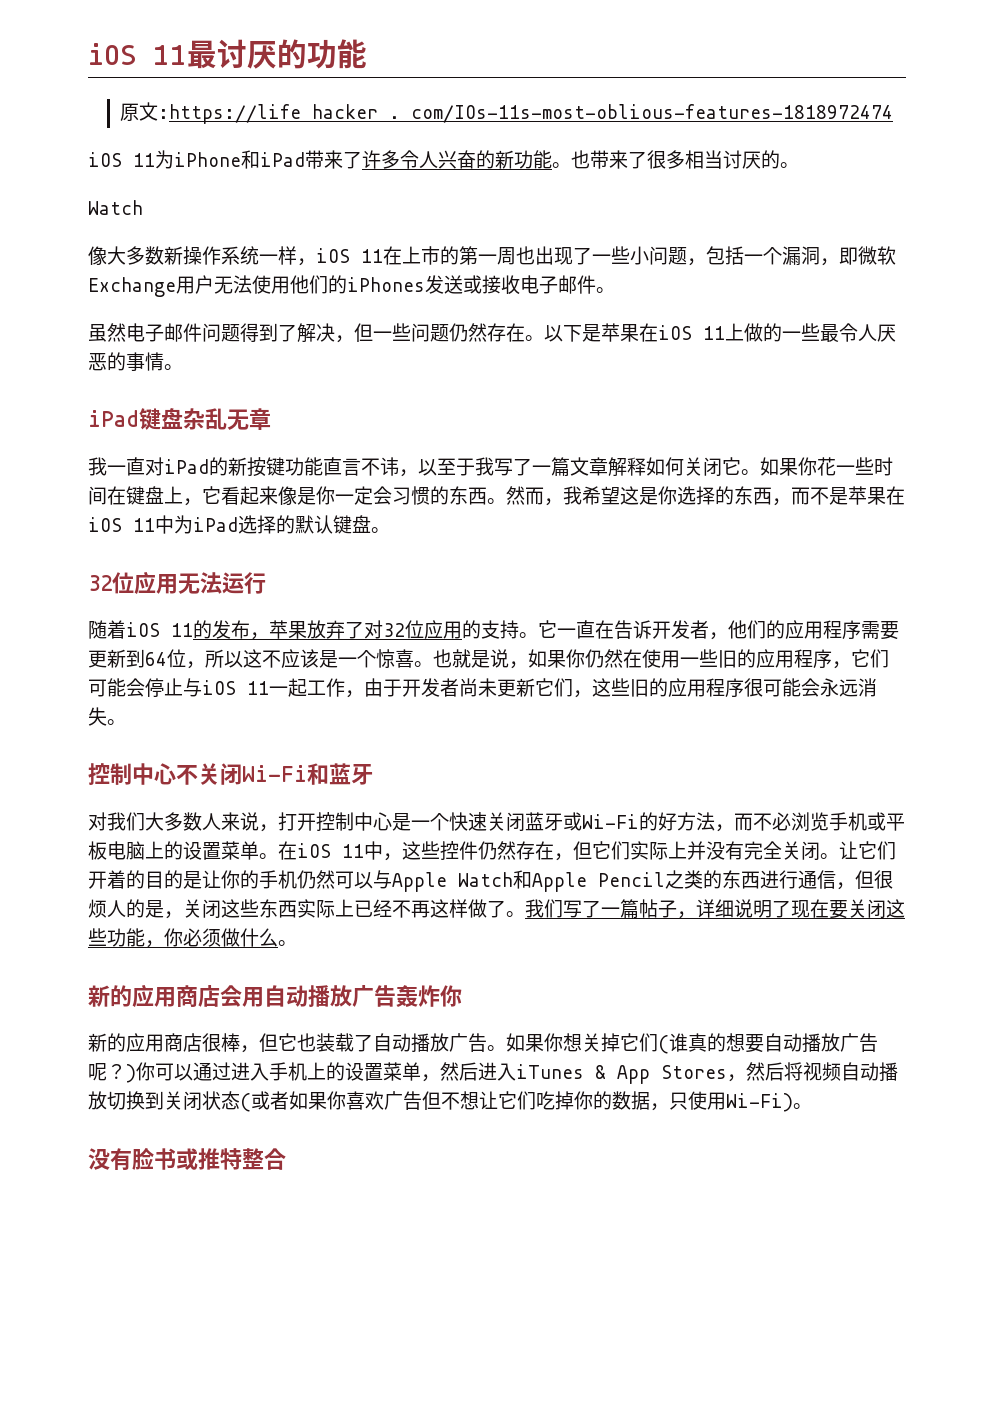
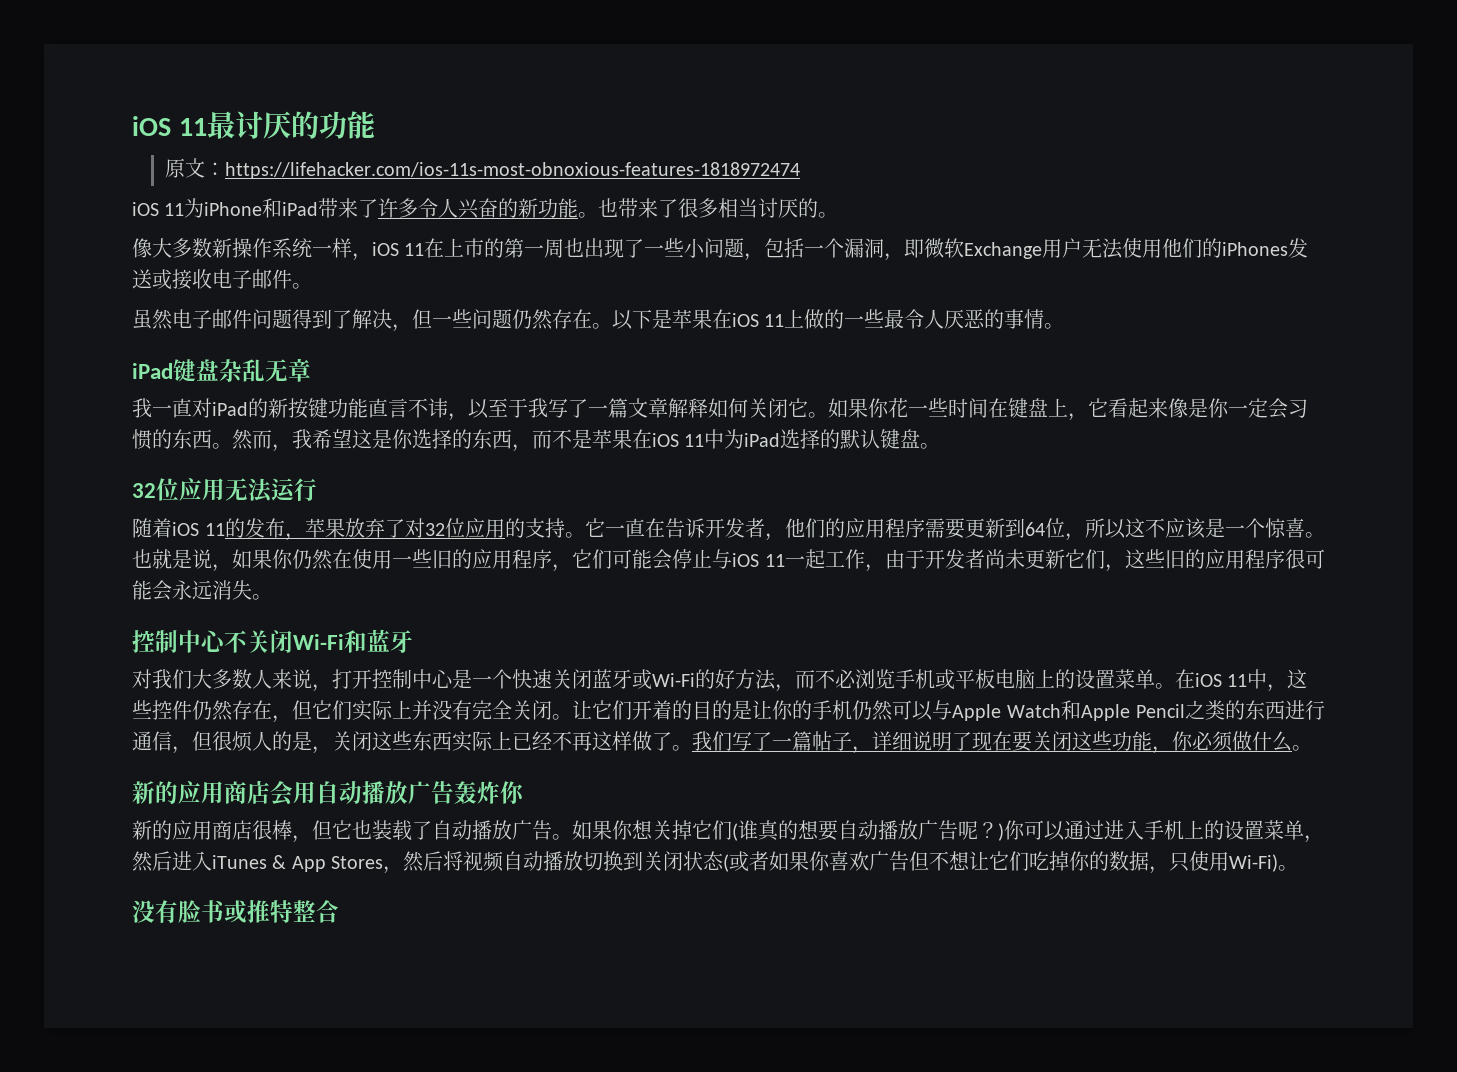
- 原文:https://life hacker . com/IOs-11s-most-oblious-features-1818972474
+ 原文：https://lifehacker.com/ios-11s-most-obnoxious-features-1818972474
  也带来了很多相当讨厌的。
- Watch

